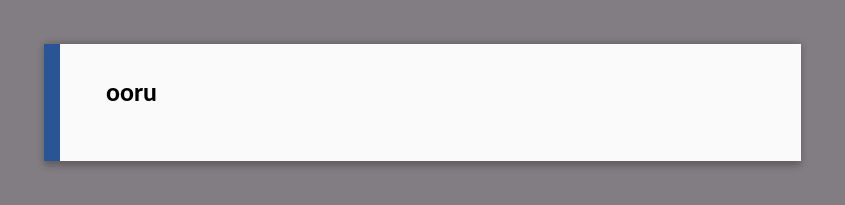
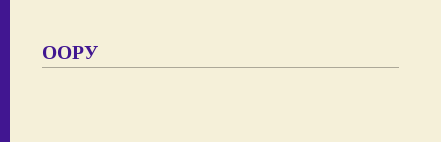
- ooru
+ ООРУ

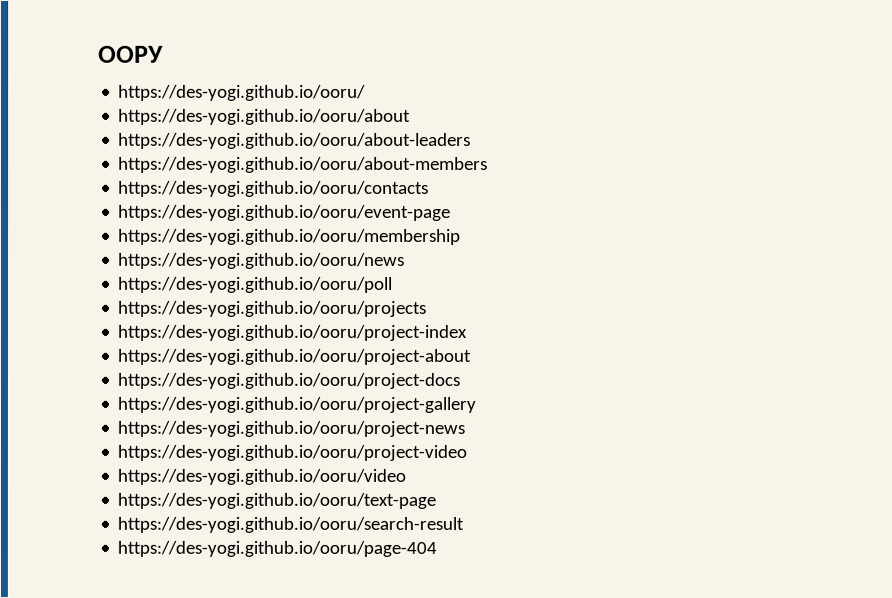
+ https://des-yogi.github.io/ooru/
+ https://des-yogi.github.io/ooru/about
+ https://des-yogi.github.io/ooru/about-leaders
+ https://des-yogi.github.io/ooru/about-members
+ https://des-yogi.github.io/ooru/contacts
+ https://des-yogi.github.io/ooru/event-page
+ https://des-yogi.github.io/ooru/membership
+ https://des-yogi.github.io/ooru/news
+ https://des-yogi.github.io/ooru/poll
+ https://des-yogi.github.io/ooru/projects
+ https://des-yogi.github.io/ooru/project-index
+ https://des-yogi.github.io/ooru/project-about
+ https://des-yogi.github.io/ooru/project-docs
+ https://des-yogi.github.io/ooru/project-gallery
+ https://des-yogi.github.io/ooru/project-news
+ https://des-yogi.github.io/ooru/project-video
+ https://des-yogi.github.io/ooru/video
+ https://des-yogi.github.io/ooru/text-page
+ https://des-yogi.github.io/ooru/search-result
+ https://des-yogi.github.io/ooru/page-404

